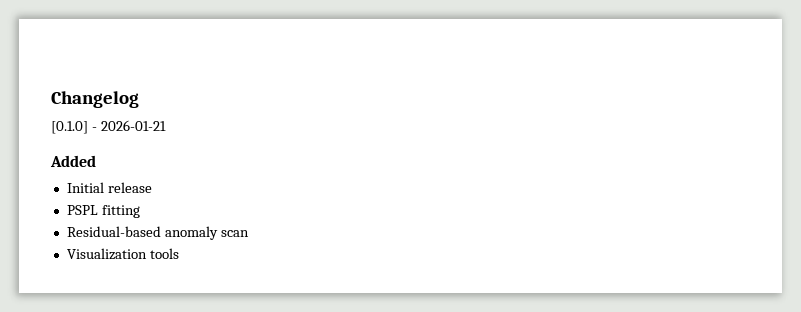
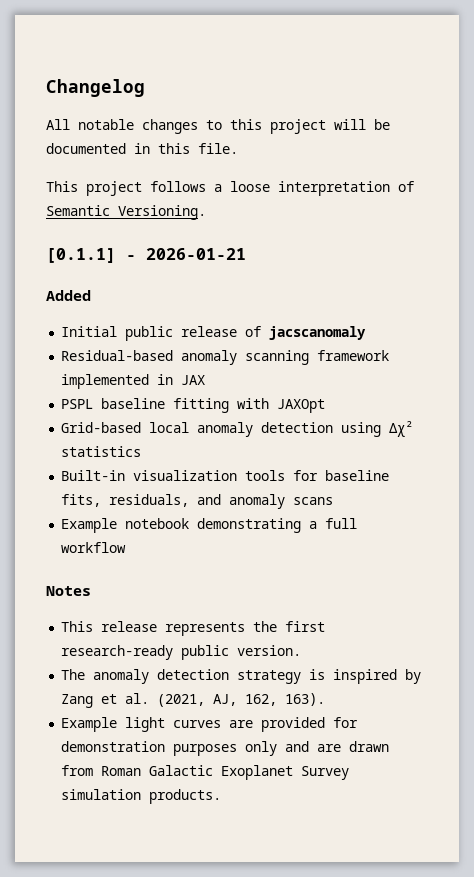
- [0.1.0] - 2026-01-21
+ All notable changes to this project will be documented in this file.
+ This project follows a loose interpretation of Semantic Versioning.
+ [0.1.1] - 2026-01-21
- Initial release
- PSPL fitting
+ Initial public release of jacscanomaly
- Residual-based anomaly scan
- Visualization tools
+ Residual-based anomaly scanning framework implemented in JAX
+ PSPL baseline fitting with JAXOpt
+ Grid-based local anomaly detection using Δχ² statistics
+ Built-in visualization tools for baseline fits, residuals, and anomaly scans
+ Example notebook demonstrating a full workflow
+ Notes
+ This release represents the first research-ready public version.
+ The anomaly detection strategy is inspired by Zang et al. (2021, AJ, 162, 163).
+ Example light curves are provided for demonstration purposes only and are drawn from Roman Galactic Exoplanet Survey simulation products.

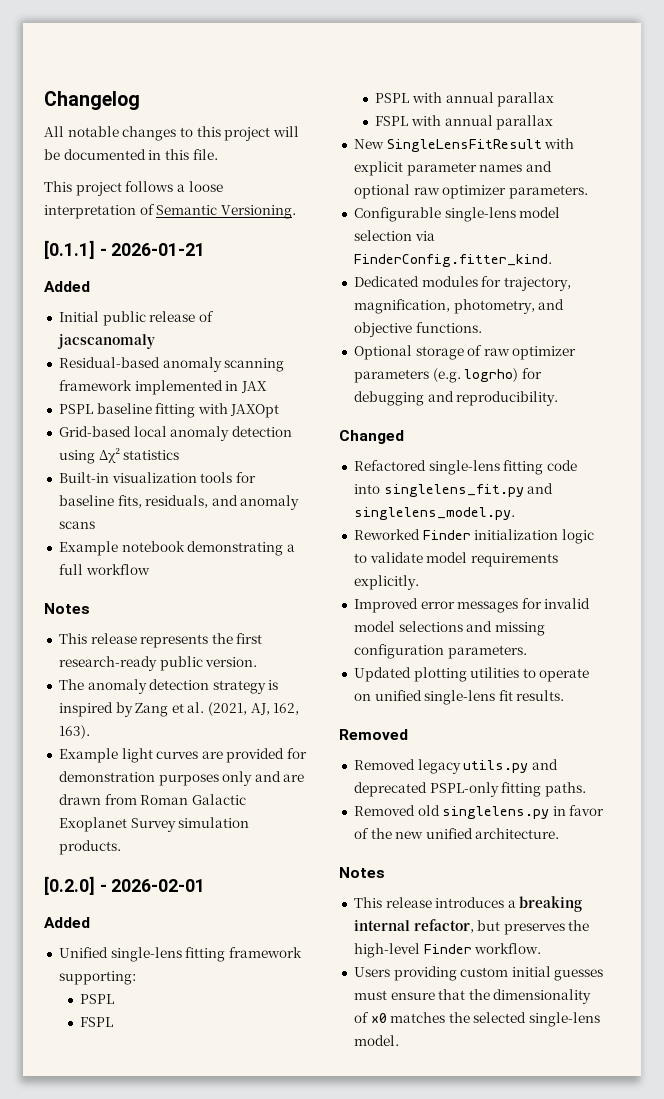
+ [0.2.0] - 2026-02-01
+ Added
+ Unified single-lens fitting framework supporting:
+ PSPL
+ FSPL
+ PSPL with annual parallax
+ FSPL with annual parallax
+ New SingleLensFitResult with explicit parameter names and optional raw optimizer parameters.
+ Configurable single-lens model selection via FinderConfig.fitter_kind.
+ Dedicated modules for trajectory, magnification, photometry, and objective functions.
+ Optional storage of raw optimizer parameters (e.g. logrho) for debugging and reproducibility.
+ Changed
+ Refactored single-lens fitting code into singlelens_fit.py and singlelens_model.py.
+ Reworked Finder initialization logic to validate model requirements explicitly.
+ Improved error messages for invalid model selections and missing configuration parameters.
+ Updated plotting utilities to operate on unified single-lens fit results.
+ Removed
+ Removed legacy utils.py and deprecated PSPL-only fitting paths.
+ Removed old singlelens.py in favor of the new unified architecture.
+ Notes
+ This release introduces a breaking internal refactor, but preserves the high-level Finder workflow.
+ Users providing custom initial guesses must ensure that the dimensionality of x0 matches the selected single-lens model.

